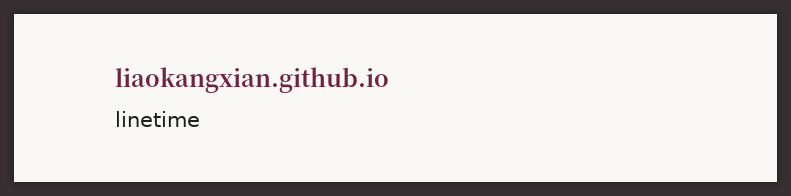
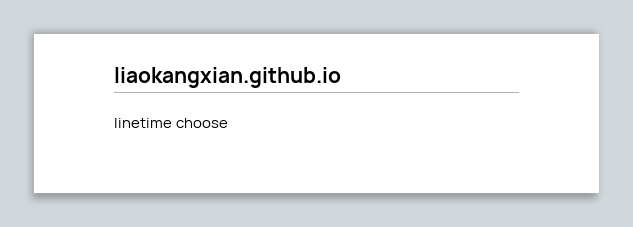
- linetime
+ linetime choose

